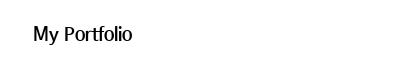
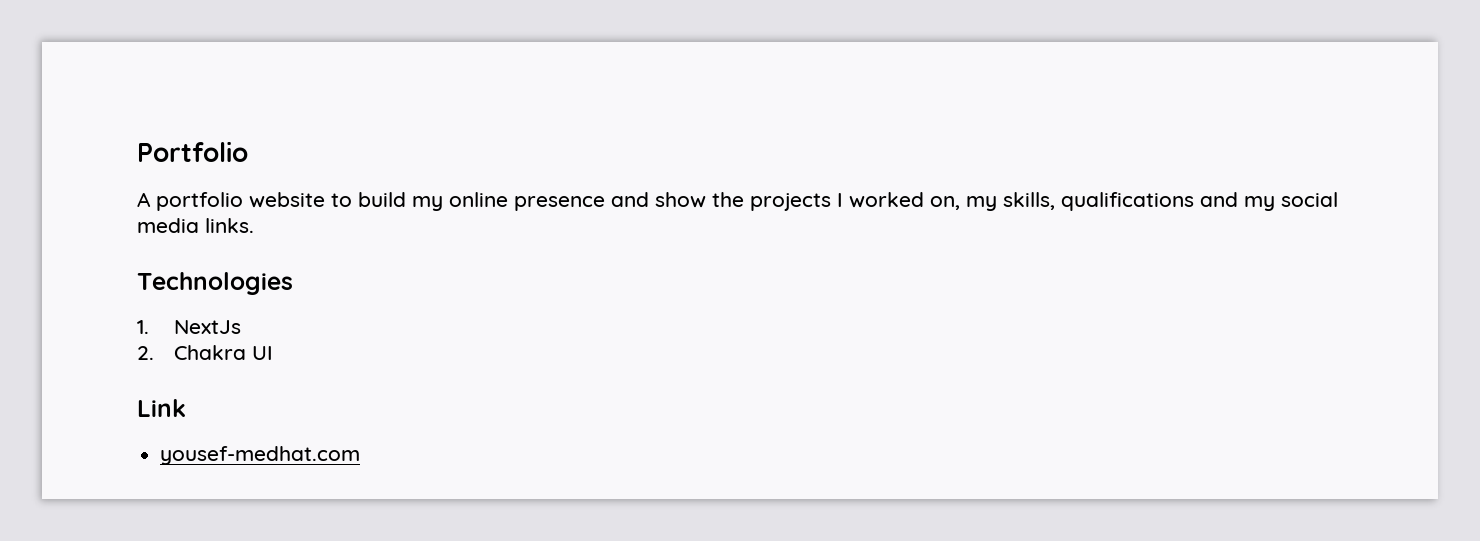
- My Portfolio
+ Portfolio
+ A portfolio website to build my online presence and show the projects I worked on, my skills, qualifications and my social media links.
+ Technologies
+ 1. NextJs
+ 2. Chakra UI
+ Link
+ yousef-medhat.com

